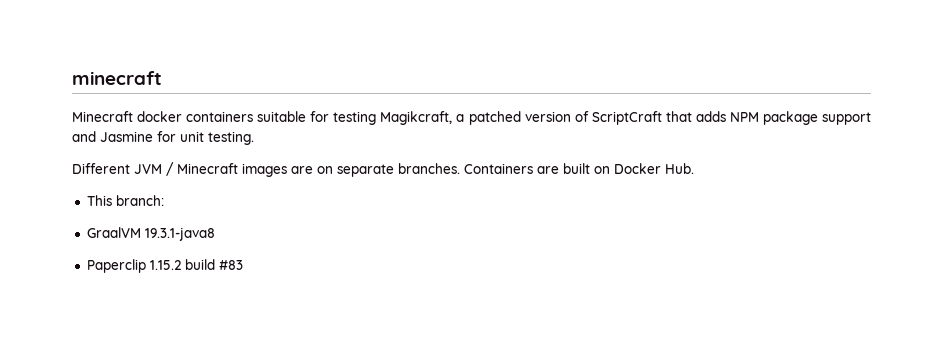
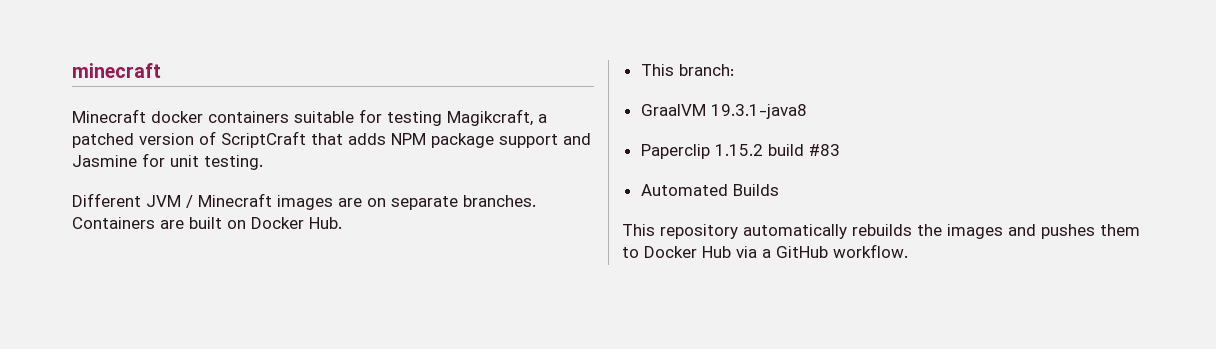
+ Automated Builds
+ This repository automatically rebuilds the images and pushes them to Docker Hub via a GitHub workflow.

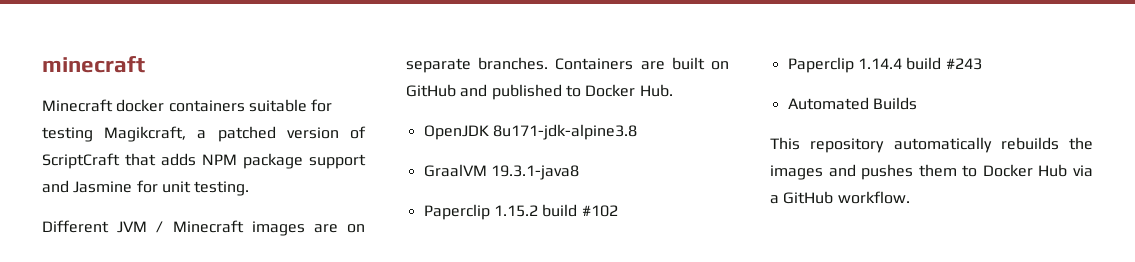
- Containers are built on Docker Hub.
+ Containers are built on GitHub and published to Docker Hub.
- This branch:
+ OpenJDK 8u171-jdk-alpine3.8
- Paperclip 1.15.2 build #83
+ Paperclip 1.15.2 build #102
+ Paperclip 1.14.4 build #243

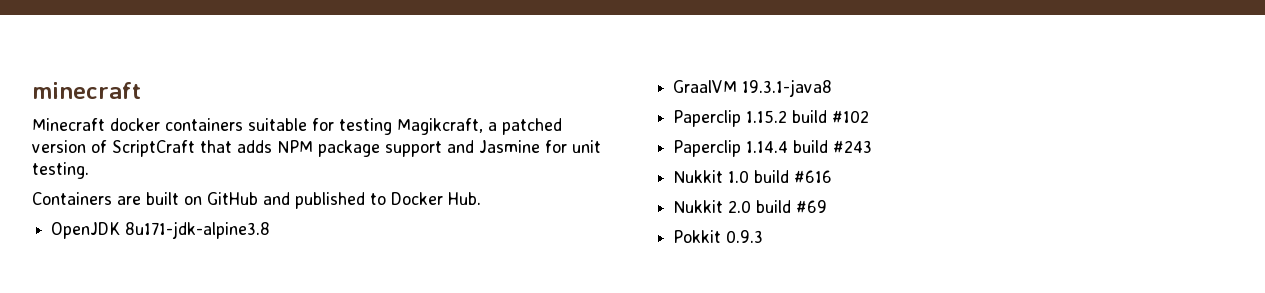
- Different JVM / Minecraft images are on separate branches.
- Automated Builds
- This repository automatically rebuilds the images and pushes them to Docker Hub via a GitHub workflow.
+ Nukkit 1.0 build #616
+ Nukkit 2.0 build #69
+ Pokkit 0.9.3

